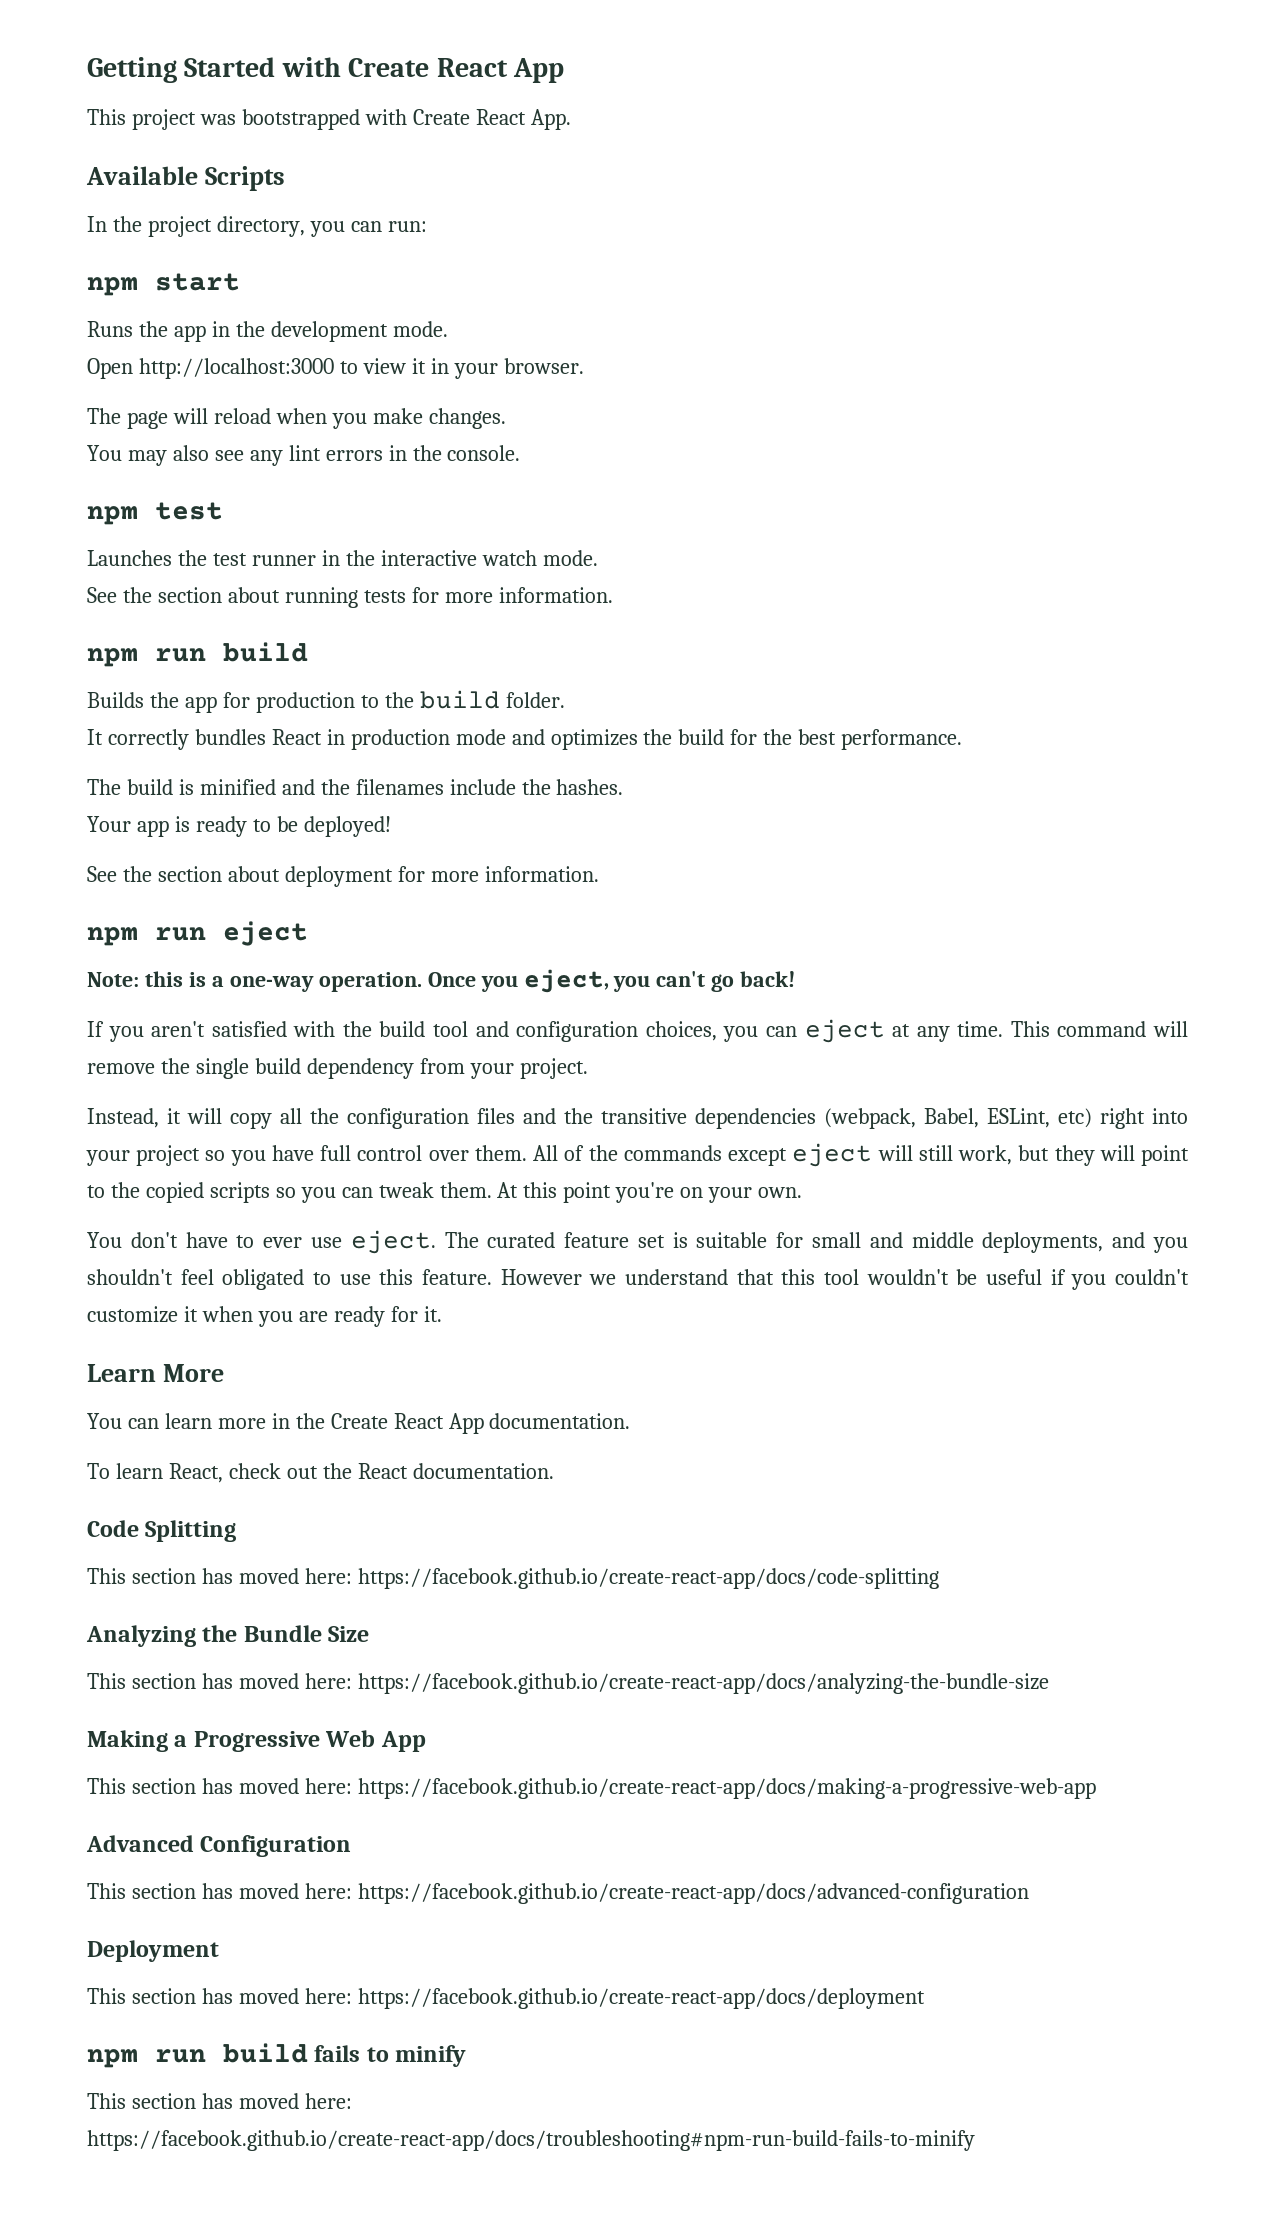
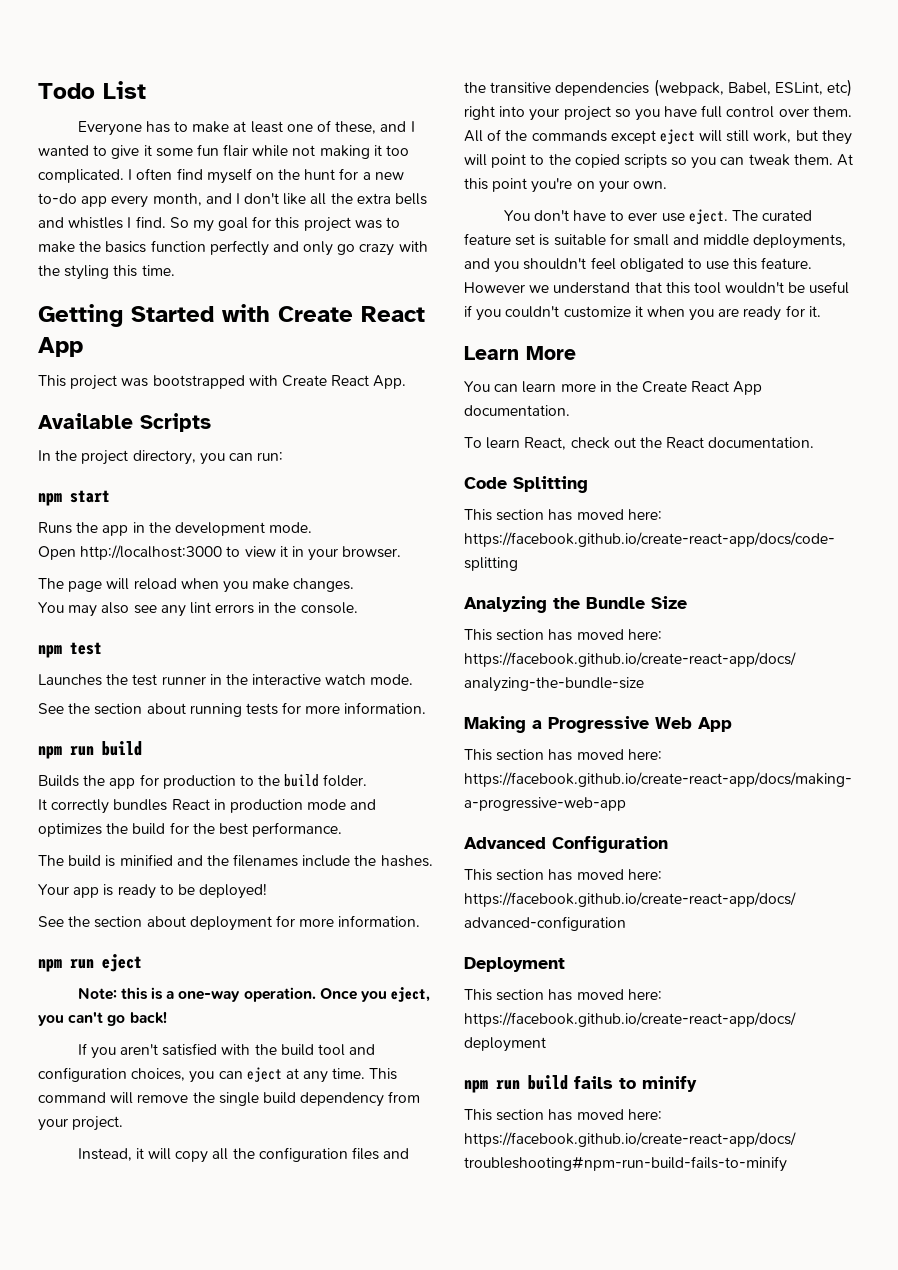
+ Todo List
+ Everyone has to make at least one of these, and I wanted to give it some fun flair while not making it too complicated. I often find myself on the hunt for a new to-do app every month, and I don't like all the extra bells and whistles I find. So my goal for this project was to make the basics function perfectly and only go crazy with the styling this time.

